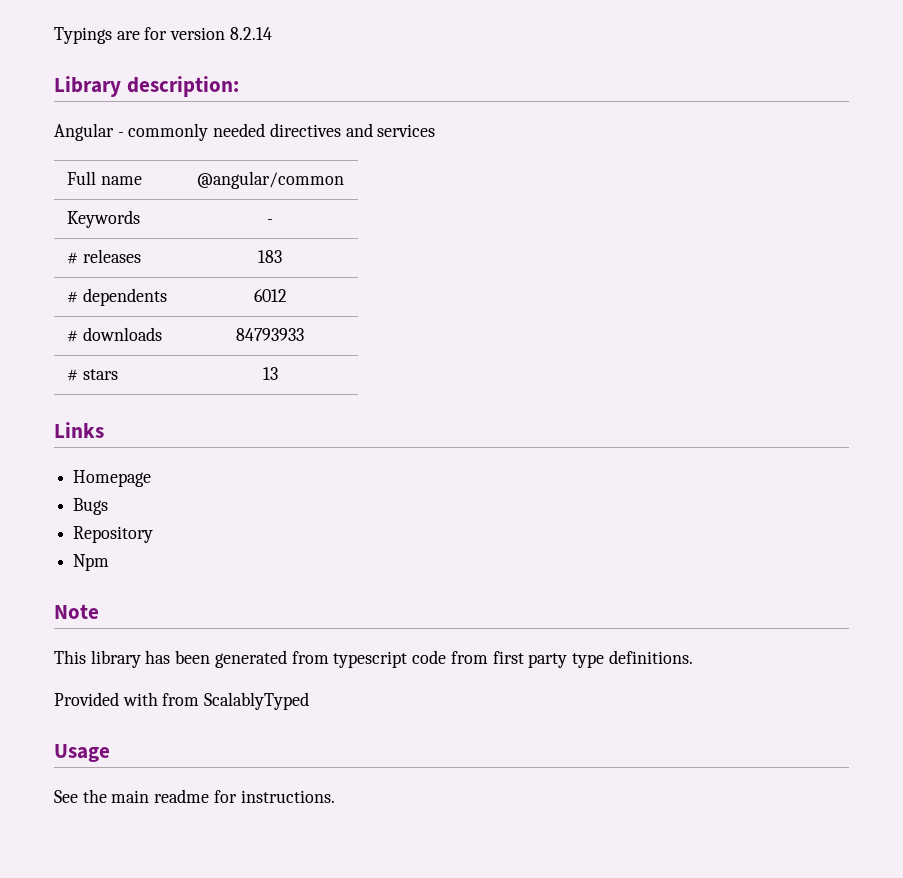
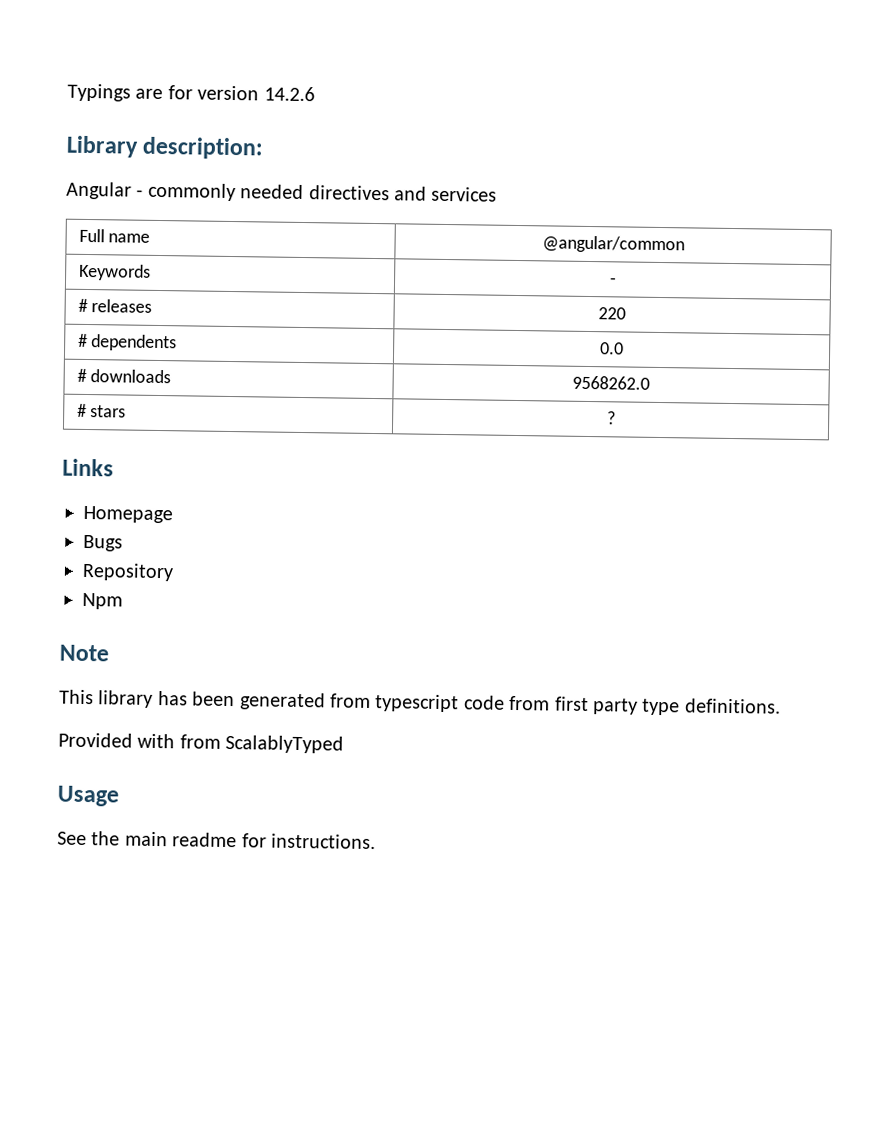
- Typings are for version 8.2.14
+ Typings are for version 14.2.6
- # releases | 183
+ # releases | 220
- # dependents | 6012
+ # dependents | 0.0
- # downloads | 84793933
+ # downloads | 9568262.0
- # stars | 13
+ # stars | ?

